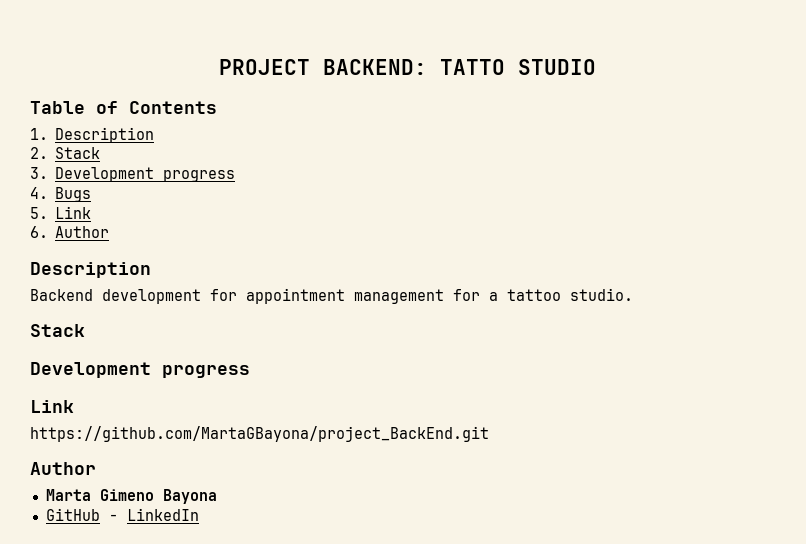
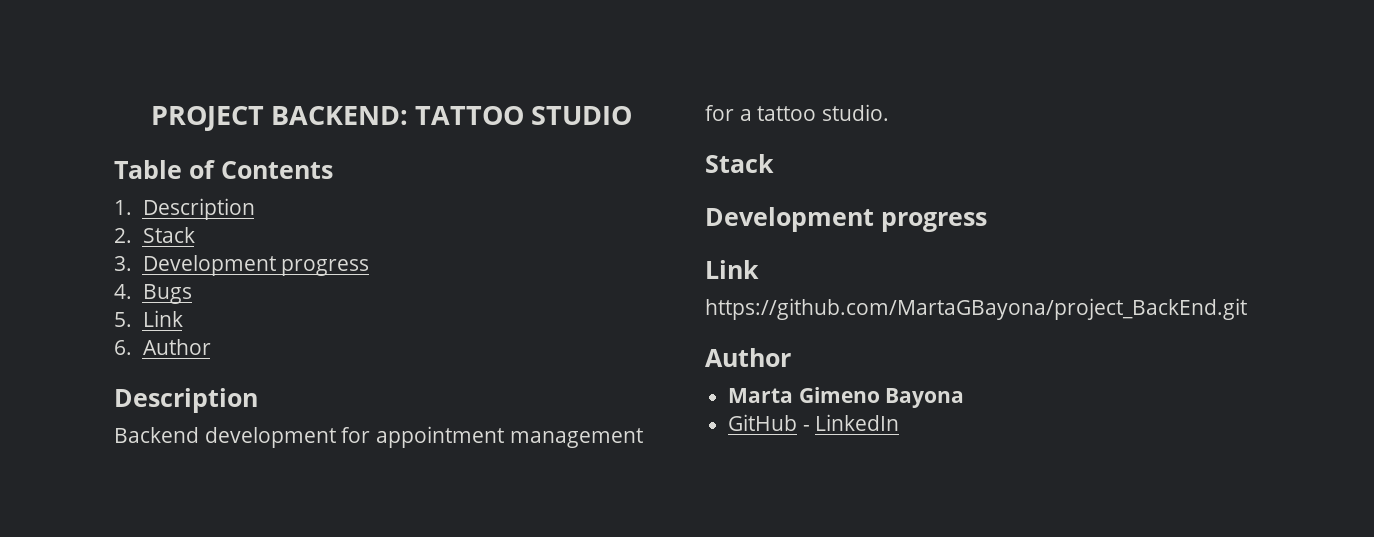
- PROJECT BACKEND: TATTO STUDIO
+ PROJECT BACKEND: TATTOO STUDIO

